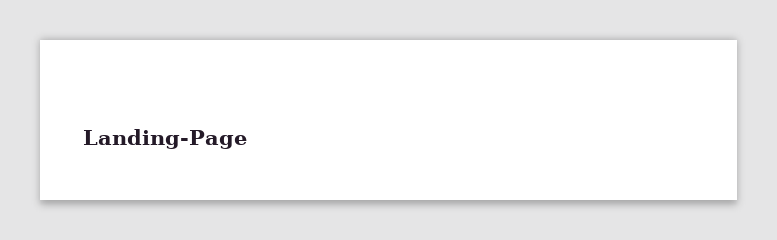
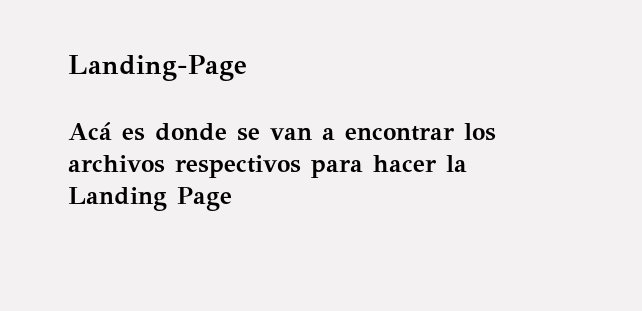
+ Acá es donde se van a encontrar los archivos respectivos para hacer la Landing Page

